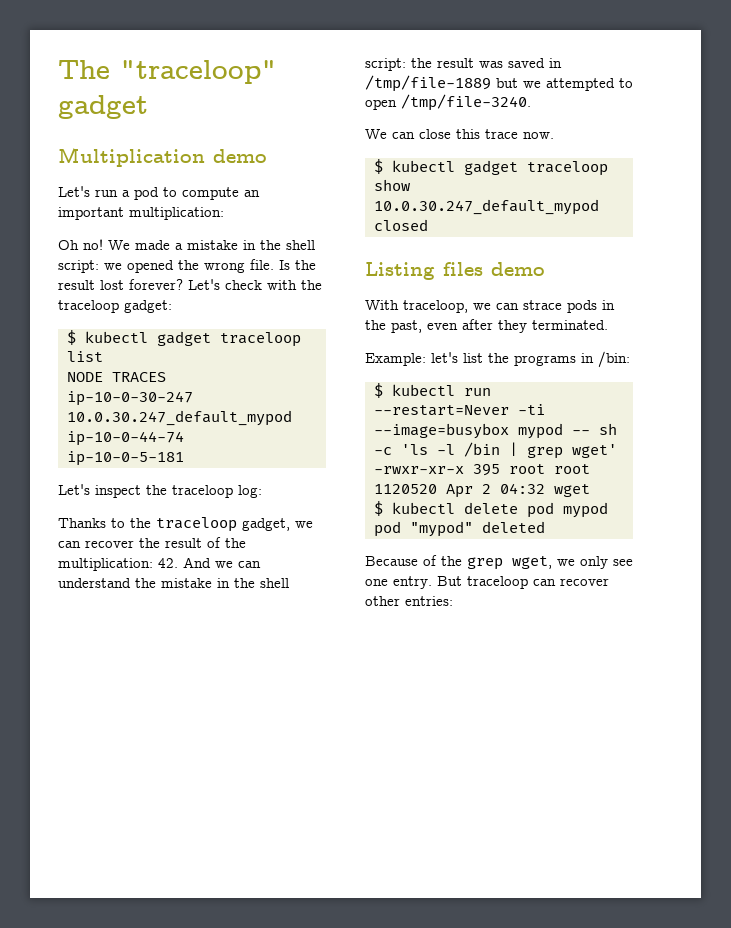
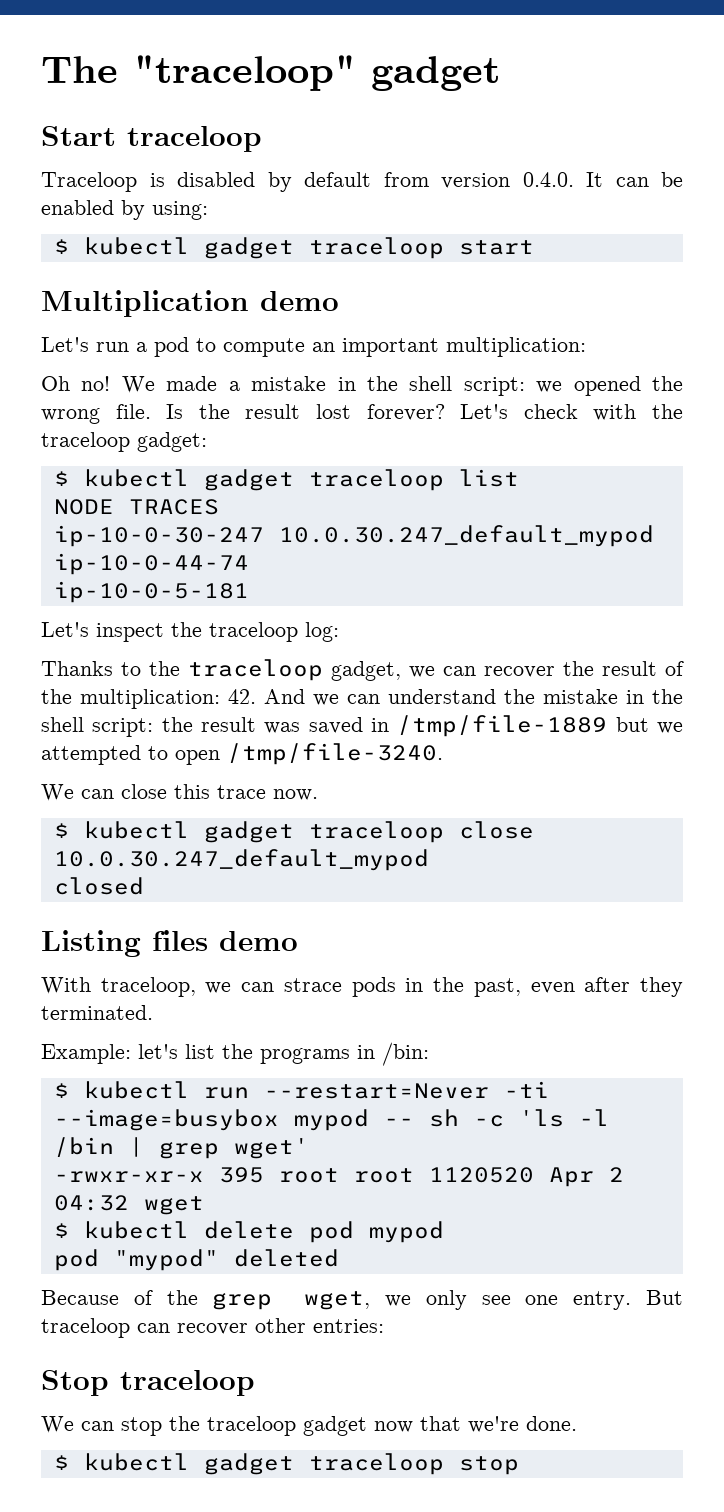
+ Start traceloop
+ Traceloop is disabled by default from version 0.4.0. It can be enabled by using:
+ $ kubectl gadget traceloop start
- $ kubectl gadget traceloop show 10.0.30.247_default_mypod
+ $ kubectl gadget traceloop close 10.0.30.247_default_mypod
+ Stop traceloop
+ We can stop the traceloop gadget now that we're done.
+ $ kubectl gadget traceloop stop

